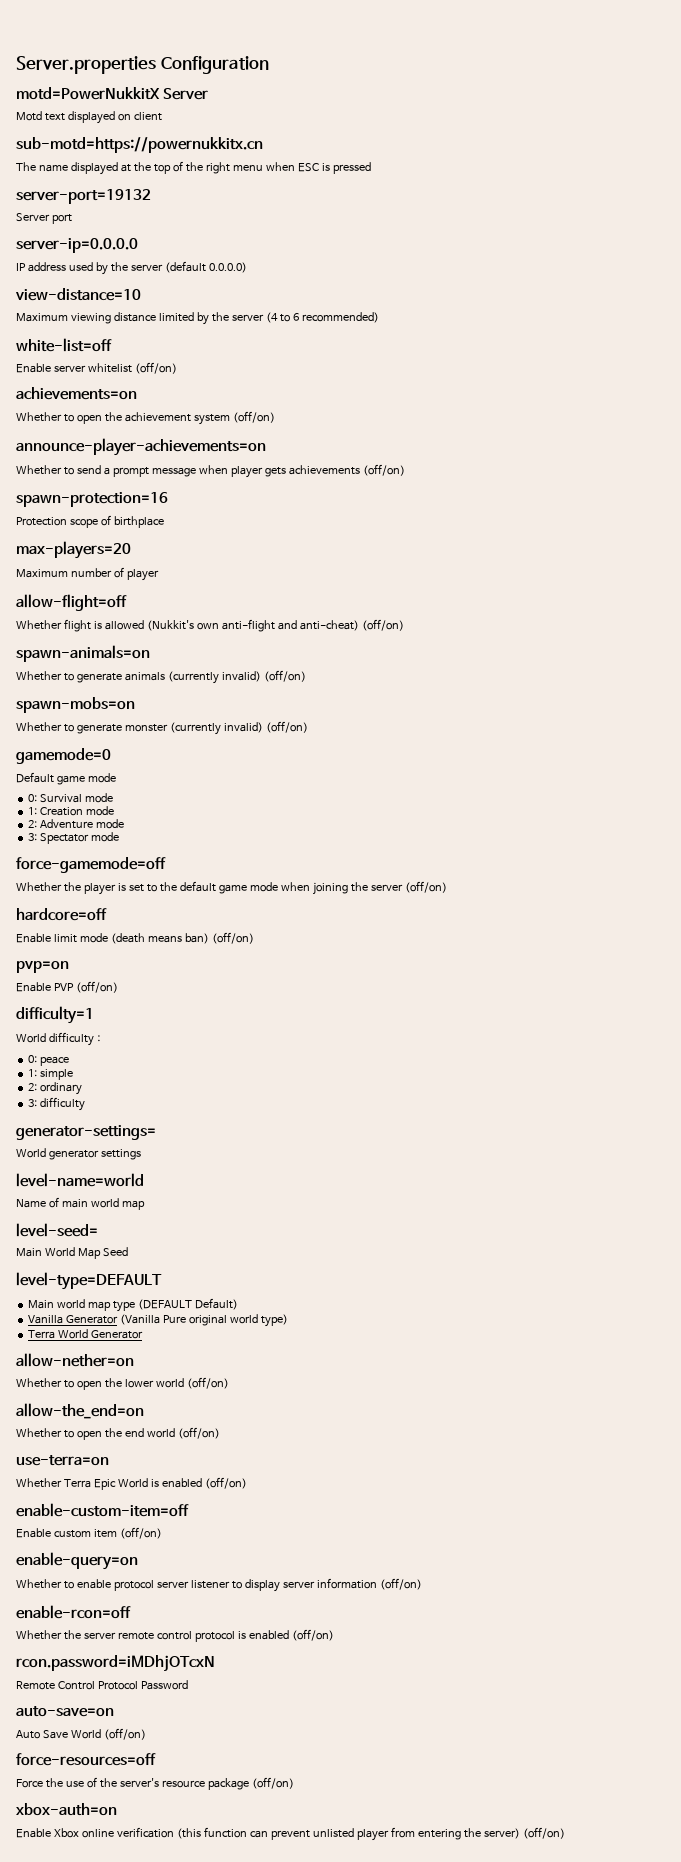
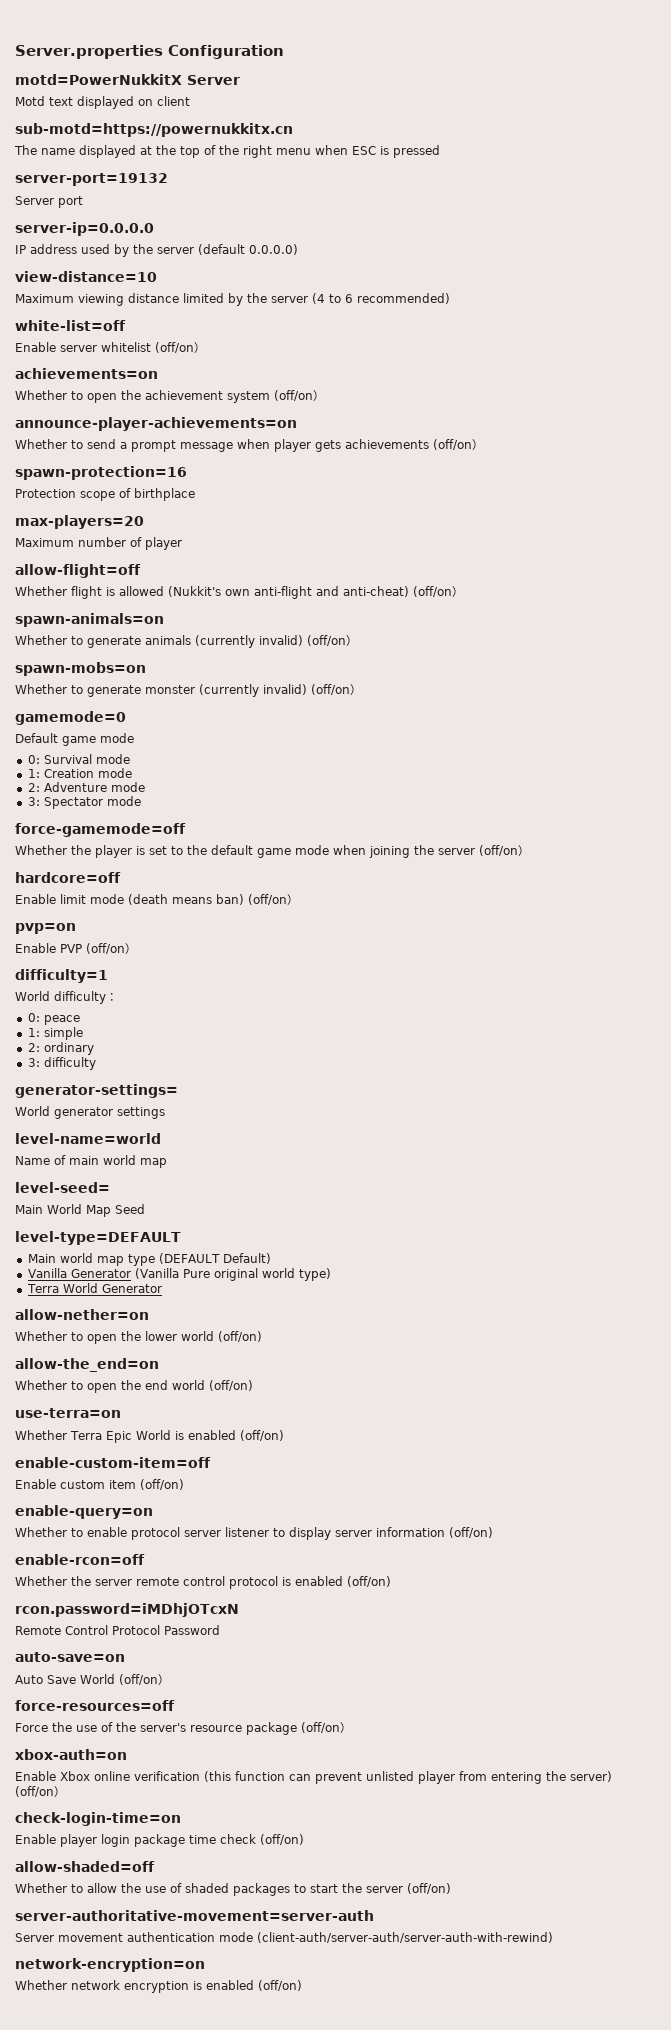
+ check-login-time=on
+ Enable player login package time check (off/on)
+ allow-shaded=off
+ Whether to allow the use of shaded packages to start the server (off/on)
+ server-authoritative-movement=server-auth
+ Server movement authentication mode (client-auth/server-auth/server-auth-with-rewind)
+ network-encryption=on
+ Whether network encryption is enabled (off/on)

